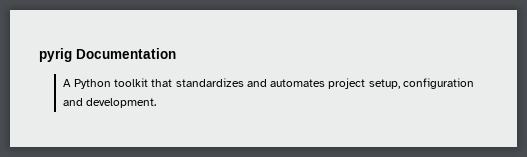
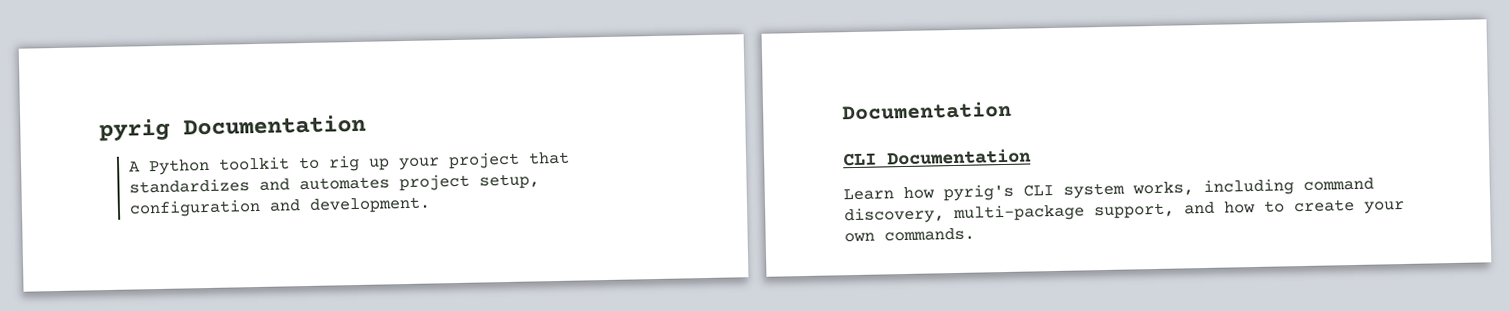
- A Python toolkit that standardizes and automates project setup, configuration and development.
+ A Python toolkit to rig up your project that standardizes and automates project setup, configuration and development.
+ Documentation
+ CLI Documentation
+ Learn how pyrig's CLI system works, including command discovery, multi-package support, and how to create your own commands.

